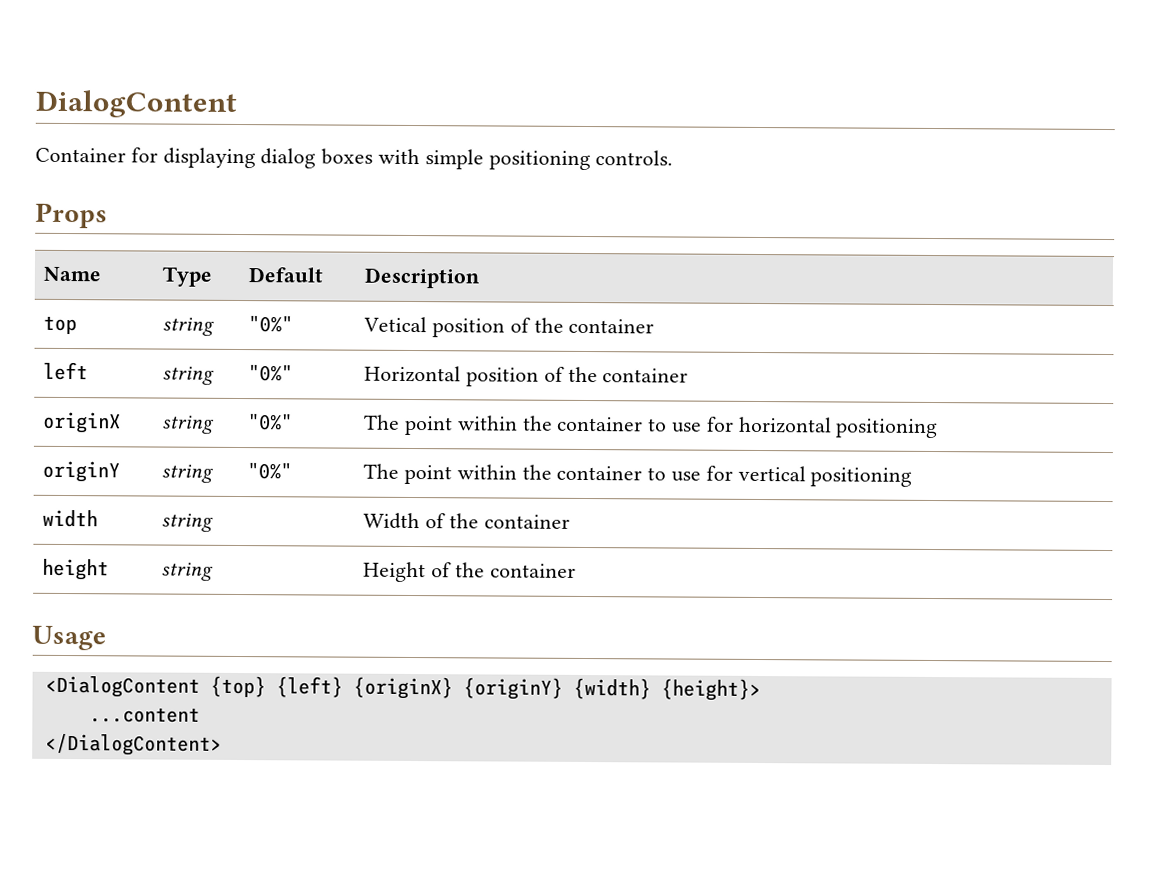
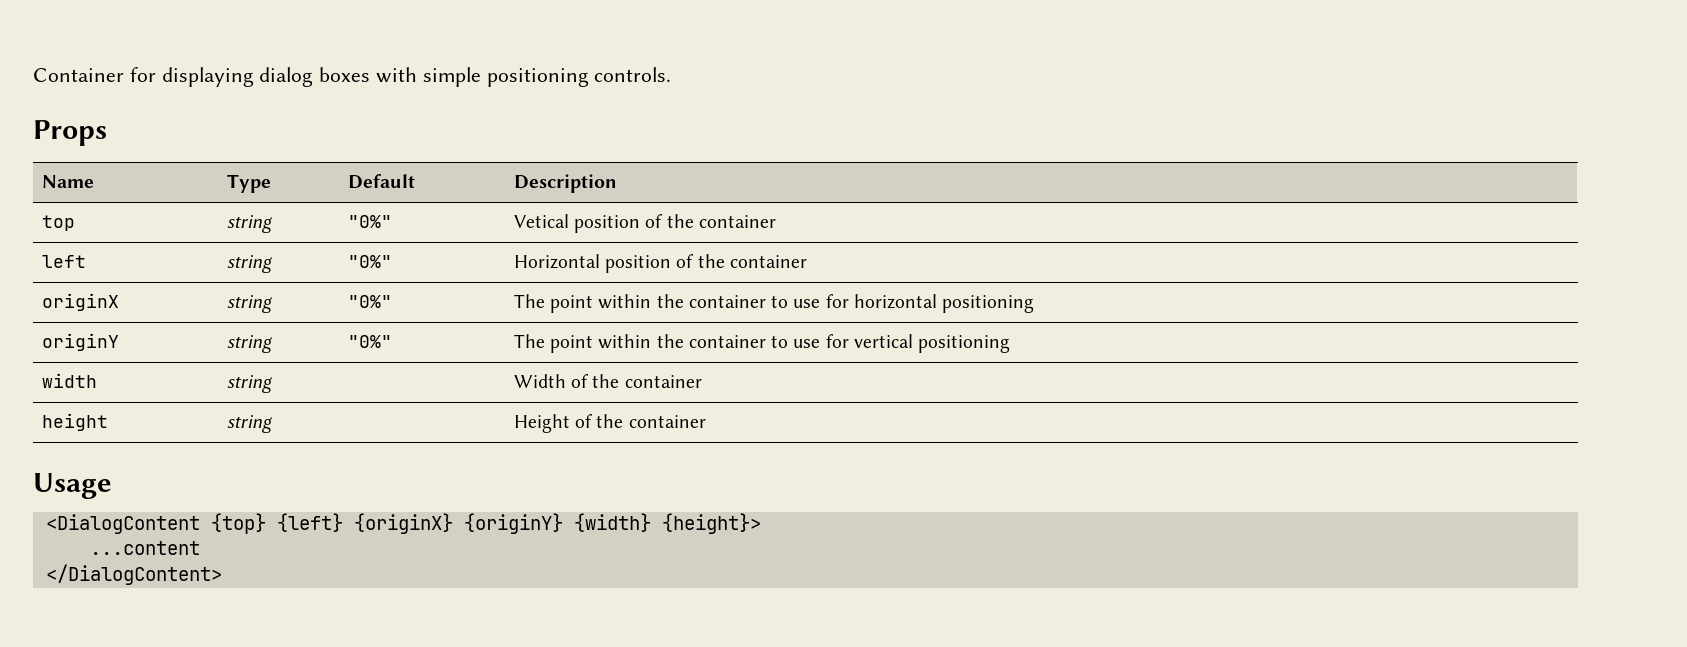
- DialogContent

